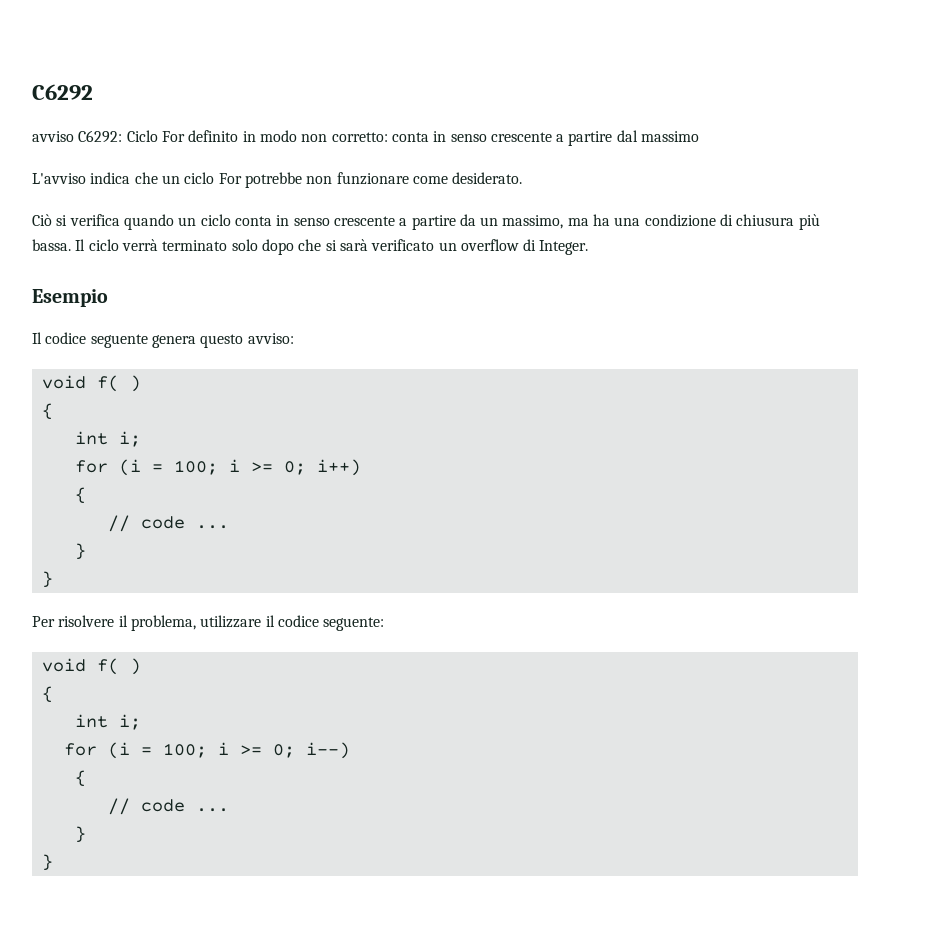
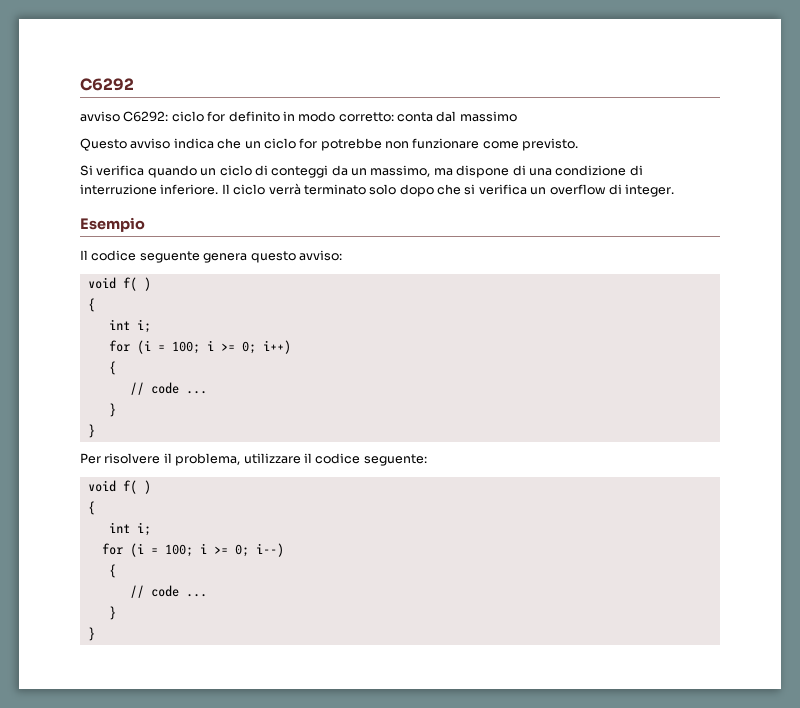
- avviso C6292: Ciclo For definito in modo non corretto: conta in senso crescente a partire dal massimo
+ avviso C6292: ciclo for definito in modo corretto: conta dal massimo
- L'avviso indica che un ciclo For potrebbe non funzionare come desiderato.
- Ciò si verifica quando un ciclo conta in senso crescente a partire da un massimo, ma ha una condizione di chiusura più bassa.
+ Questo avviso indica che un ciclo for potrebbe non funzionare come previsto.
+ Si verifica quando un ciclo di conteggi da un massimo, ma dispone di una condizione di interruzione inferiore.
- Il ciclo verrà terminato solo dopo che si sarà verificato un overflow di Integer.
+ Il ciclo verrà terminato solo dopo che si verifica un overflow di integer.

